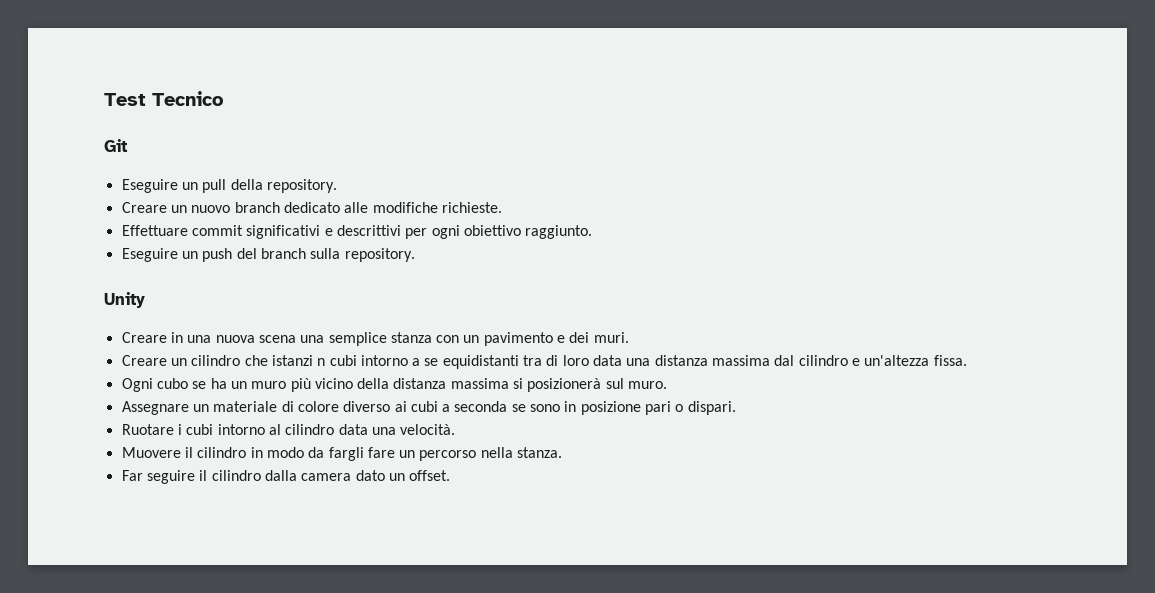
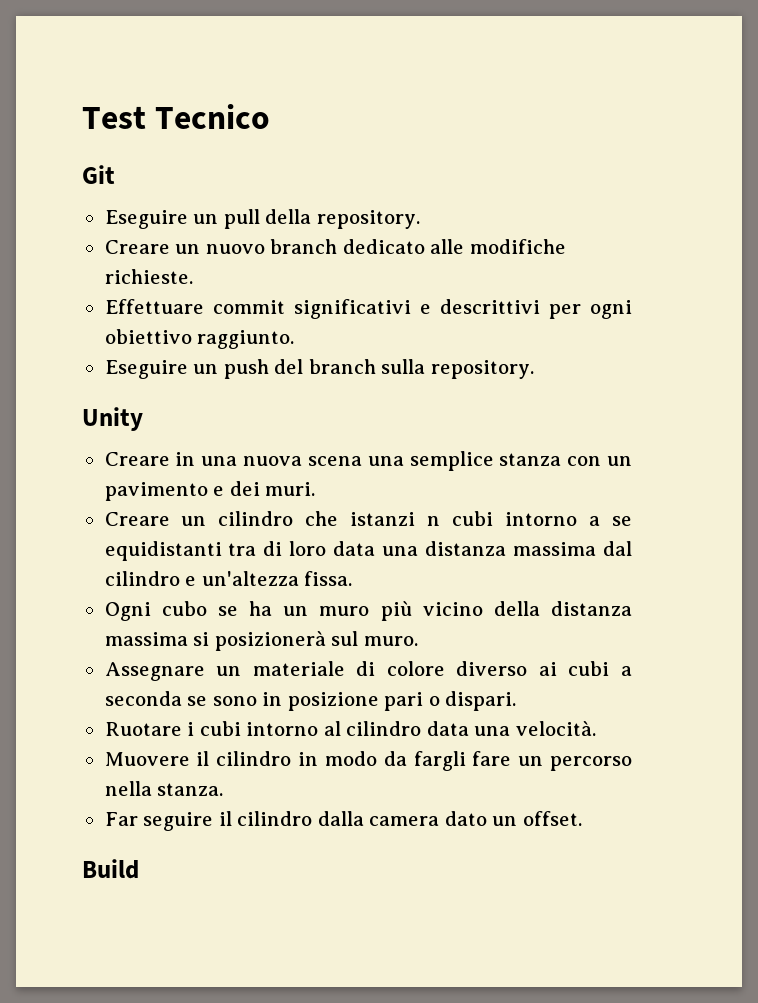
+ Build

